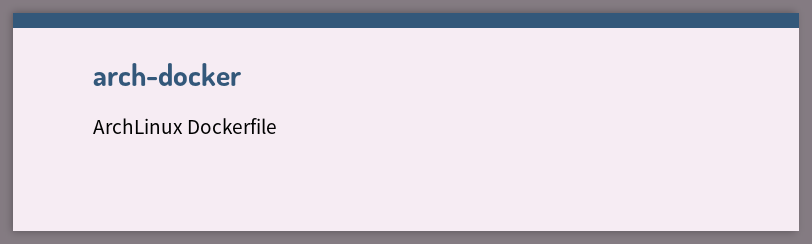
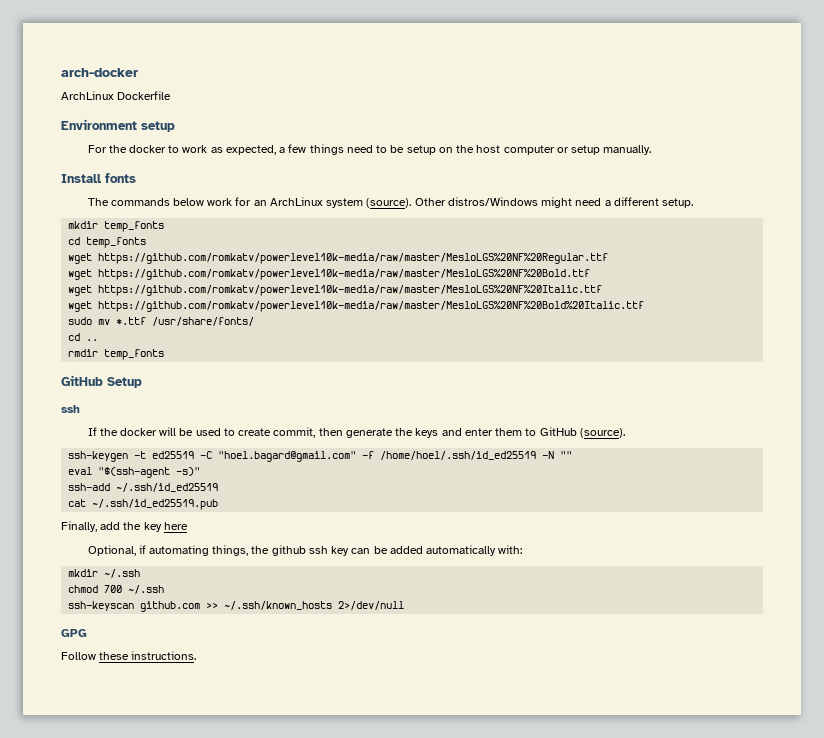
+ Environment setup
+ For the docker to work as expected, a few things need to be setup on the host computer or setup manually.
+ Install fonts
+ The commands below work for an ArchLinux system (source). Other distros/Windows might need a different setup.
+ mkdir temp_fonts
+ cd temp_fonts
+ wget https://github.com/romkatv/powerlevel10k-media/raw/master/MesloLGS%20NF%20Regular.ttf
+ wget https://github.com/romkatv/powerlevel10k-media/raw/master/MesloLGS%20NF%20Bold.ttf
+ wget https://github.com/romkatv/powerlevel10k-media/raw/master/MesloLGS%20NF%20Italic.ttf
+ wget https://github.com/romkatv/powerlevel10k-media/raw/master/MesloLGS%20NF%20Bold%20Italic.ttf
+ sudo mv *.ttf /usr/share/fonts/
+ cd ..
+ rmdir temp_fonts
+ GitHub Setup
+ ssh
+ If the docker will be used to create commit, then generate the keys and enter them to GitHub (source).
+ ssh-keygen -t ed25519 -C "hoel.bagard@gmail.com" -f /home/hoel/.ssh/id_ed25519 -N ""
+ eval "$(ssh-agent -s)"
+ ssh-add ~/.ssh/id_ed25519
+ cat ~/.ssh/id_ed25519.pub
+ Finally, add the key here
+ Optional, if automating things, the github ssh key can be added automatically with:
+ mkdir ~/.ssh
+ chmod 700 ~/.ssh
+ ssh-keyscan github.com >> ~/.ssh/known_hosts 2>/dev/null
+ GPG
+ Follow these instructions.

